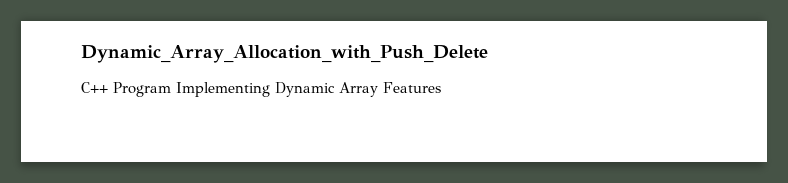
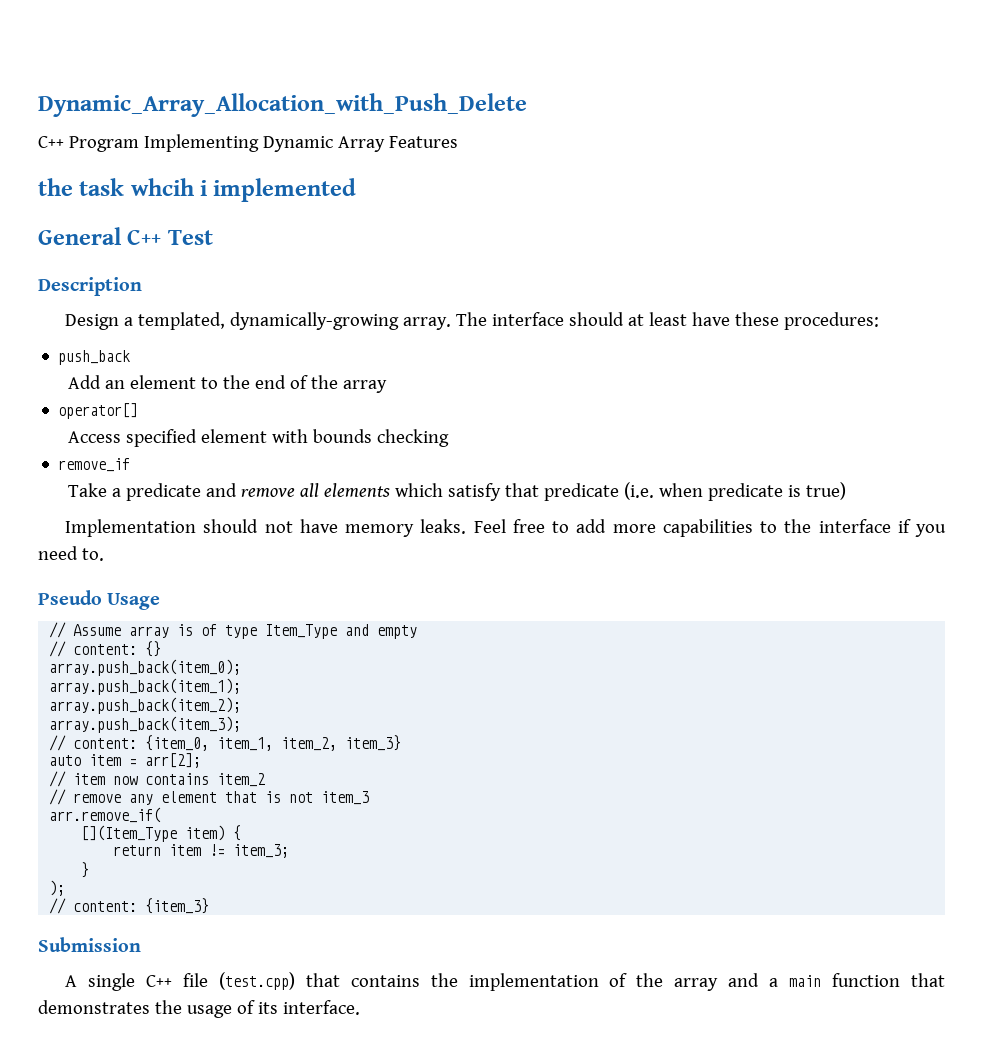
+ the task whcih i implemented
+ General C++ Test
+ Description
+ Design a templated, dynamically-growing array. The interface should at least have these procedures:
+ push_back
+ Add an element to the end of the array
+ operator[]
+ Access specified element with bounds checking
+ remove_if
+ Take a predicate and remove all elements which satisfy that predicate (i.e. when predicate is true)
+ Implementation should not have memory leaks. Feel free to add more capabilities to the interface if you need to.
+ Pseudo Usage
+ // Assume array is of type Item_Type and empty
+ // content: {}
+ array.push_back(item_0);
+ array.push_back(item_1);
+ array.push_back(item_2);
+ array.push_back(item_3);
+ // content: {item_0, item_1, item_2, item_3}
+ auto item = arr[2];
+ // item now contains item_2
+ // remove any element that is not item_3
+ arr.remove_if(
+ [](Item_Type item) {
+ return item != item_3;
+ }
+ );
+ // content: {item_3}
+ Submission
+ A single C++ file (test.cpp) that contains the implementation of the array and a main function that demonstrates the usage of its interface.

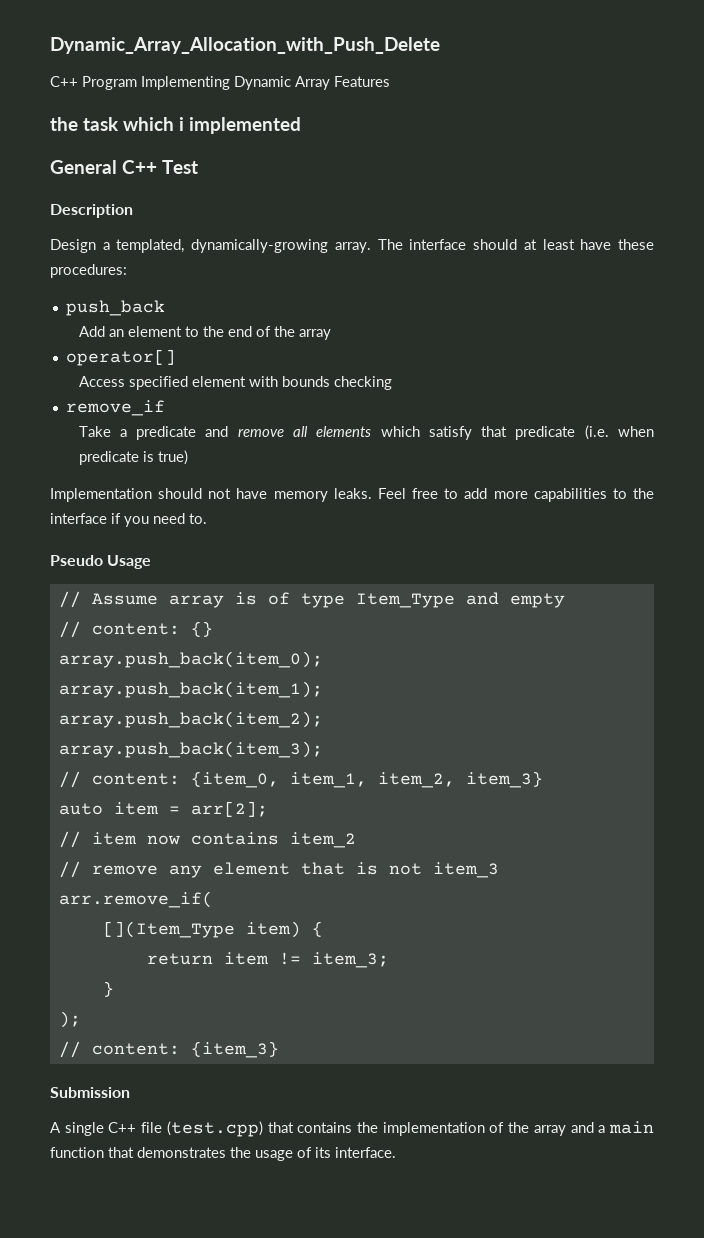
- the task whcih i implemented
+ the task which i implemented

